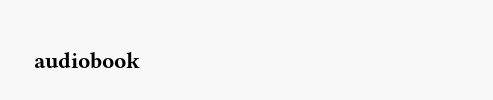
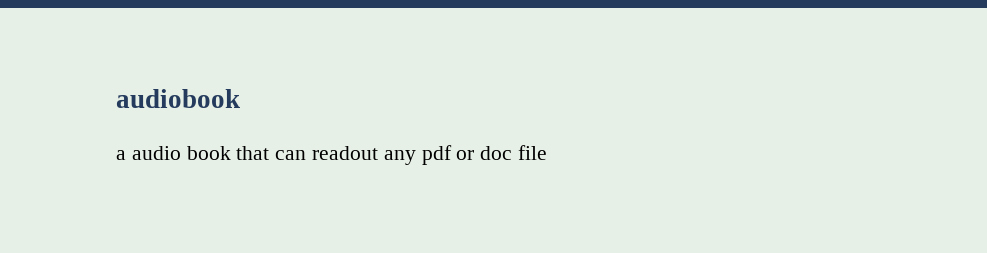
+ a audio book that can readout any pdf or doc file

